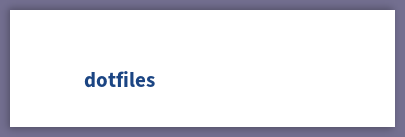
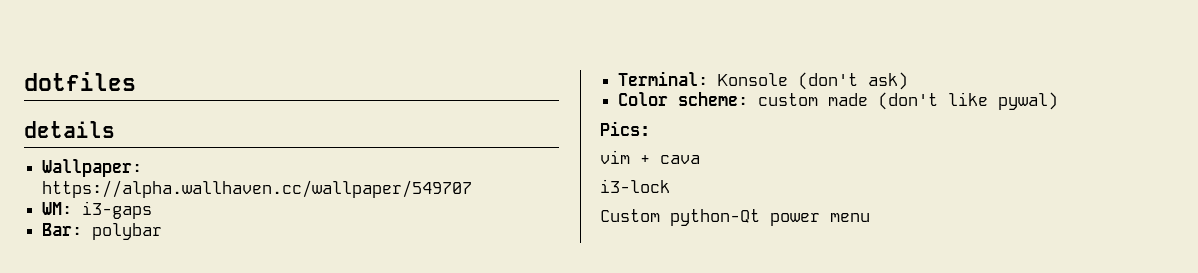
+ details
+ Wallpaper: https://alpha.wallhaven.cc/wallpaper/549707
+ WM: i3-gaps
+ Bar: polybar
+ Terminal: Konsole (don't ask)
+ Color scheme: custom made (don't like pywal)
+ Pics:
+ vim + cava
+ i3-lock
+ Custom python-Qt power menu

